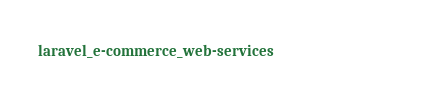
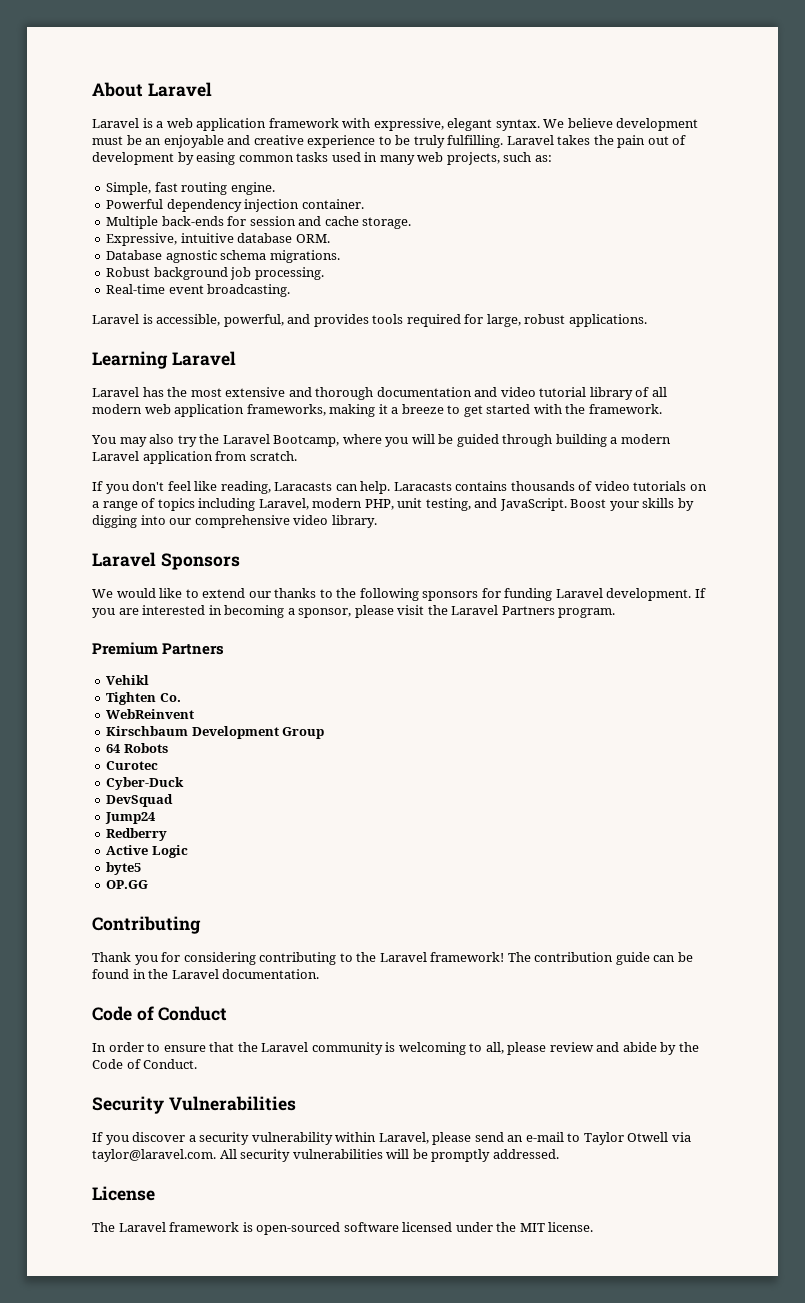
- laravel_e-commerce_web-services
+ About Laravel
+ Laravel is a web application framework with expressive, elegant syntax. We believe development must be an enjoyable and creative experience to be truly fulfilling. Laravel takes the pain out of development by easing common tasks used in many web projects, such as:
+ Simple, fast routing engine.
+ Powerful dependency injection container.
+ Multiple back-ends for session and cache storage.
+ Expressive, intuitive database ORM.
+ Database agnostic schema migrations.
+ Robust background job processing.
+ Real-time event broadcasting.
+ Laravel is accessible, powerful, and provides tools required for large, robust applications.
+ Learning Laravel
+ Laravel has the most extensive and thorough documentation and video tutorial library of all modern web application frameworks, making it a breeze to get started with the framework.
+ You may also try the Laravel Bootcamp, where you will be guided through building a modern Laravel application from scratch.
+ If you don't feel like reading, Laracasts can help. Laracasts contains thousands of video tutorials on a range of topics including Laravel, modern PHP, unit testing, and JavaScript. Boost your skills by digging into our comprehensive video library.
+ Laravel Sponsors
+ We would like to extend our thanks to the following sponsors for funding Laravel development. If you are interested in becoming a sponsor, please visit the Laravel Partners program.
+ Premium Partners
+ Vehikl
+ Tighten Co.
+ WebReinvent
+ Kirschbaum Development Group
+ 64 Robots
+ Curotec
+ Cyber-Duck
+ DevSquad
+ Jump24
+ Redberry
+ Active Logic
+ byte5
+ OP.GG
+ Contributing
+ Thank you for considering contributing to the Laravel framework! The contribution guide can be found in the Laravel documentation.
+ Code of Conduct
+ In order to ensure that the Laravel community is welcoming to all, please review and abide by the Code of Conduct.
+ Security Vulnerabilities
+ If you discover a security vulnerability within Laravel, please send an e-mail to Taylor Otwell via taylor@laravel.com. All security vulnerabilities will be promptly addressed.
+ License
+ The Laravel framework is open-sourced software licensed under the MIT license.

